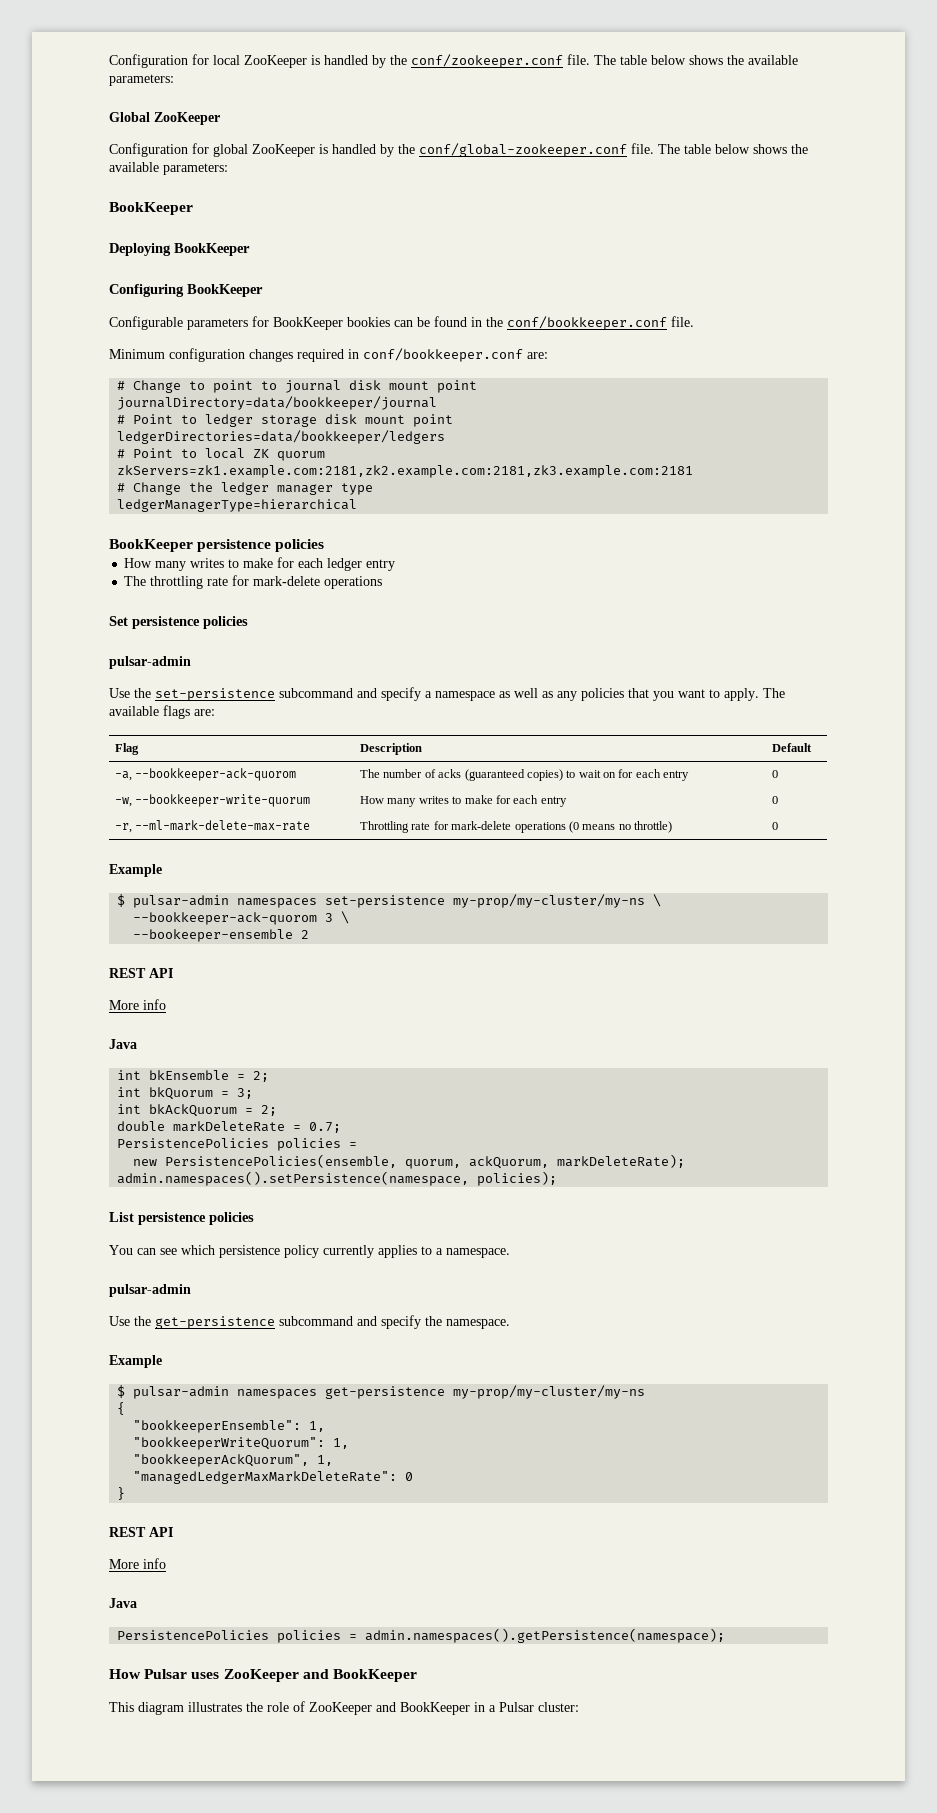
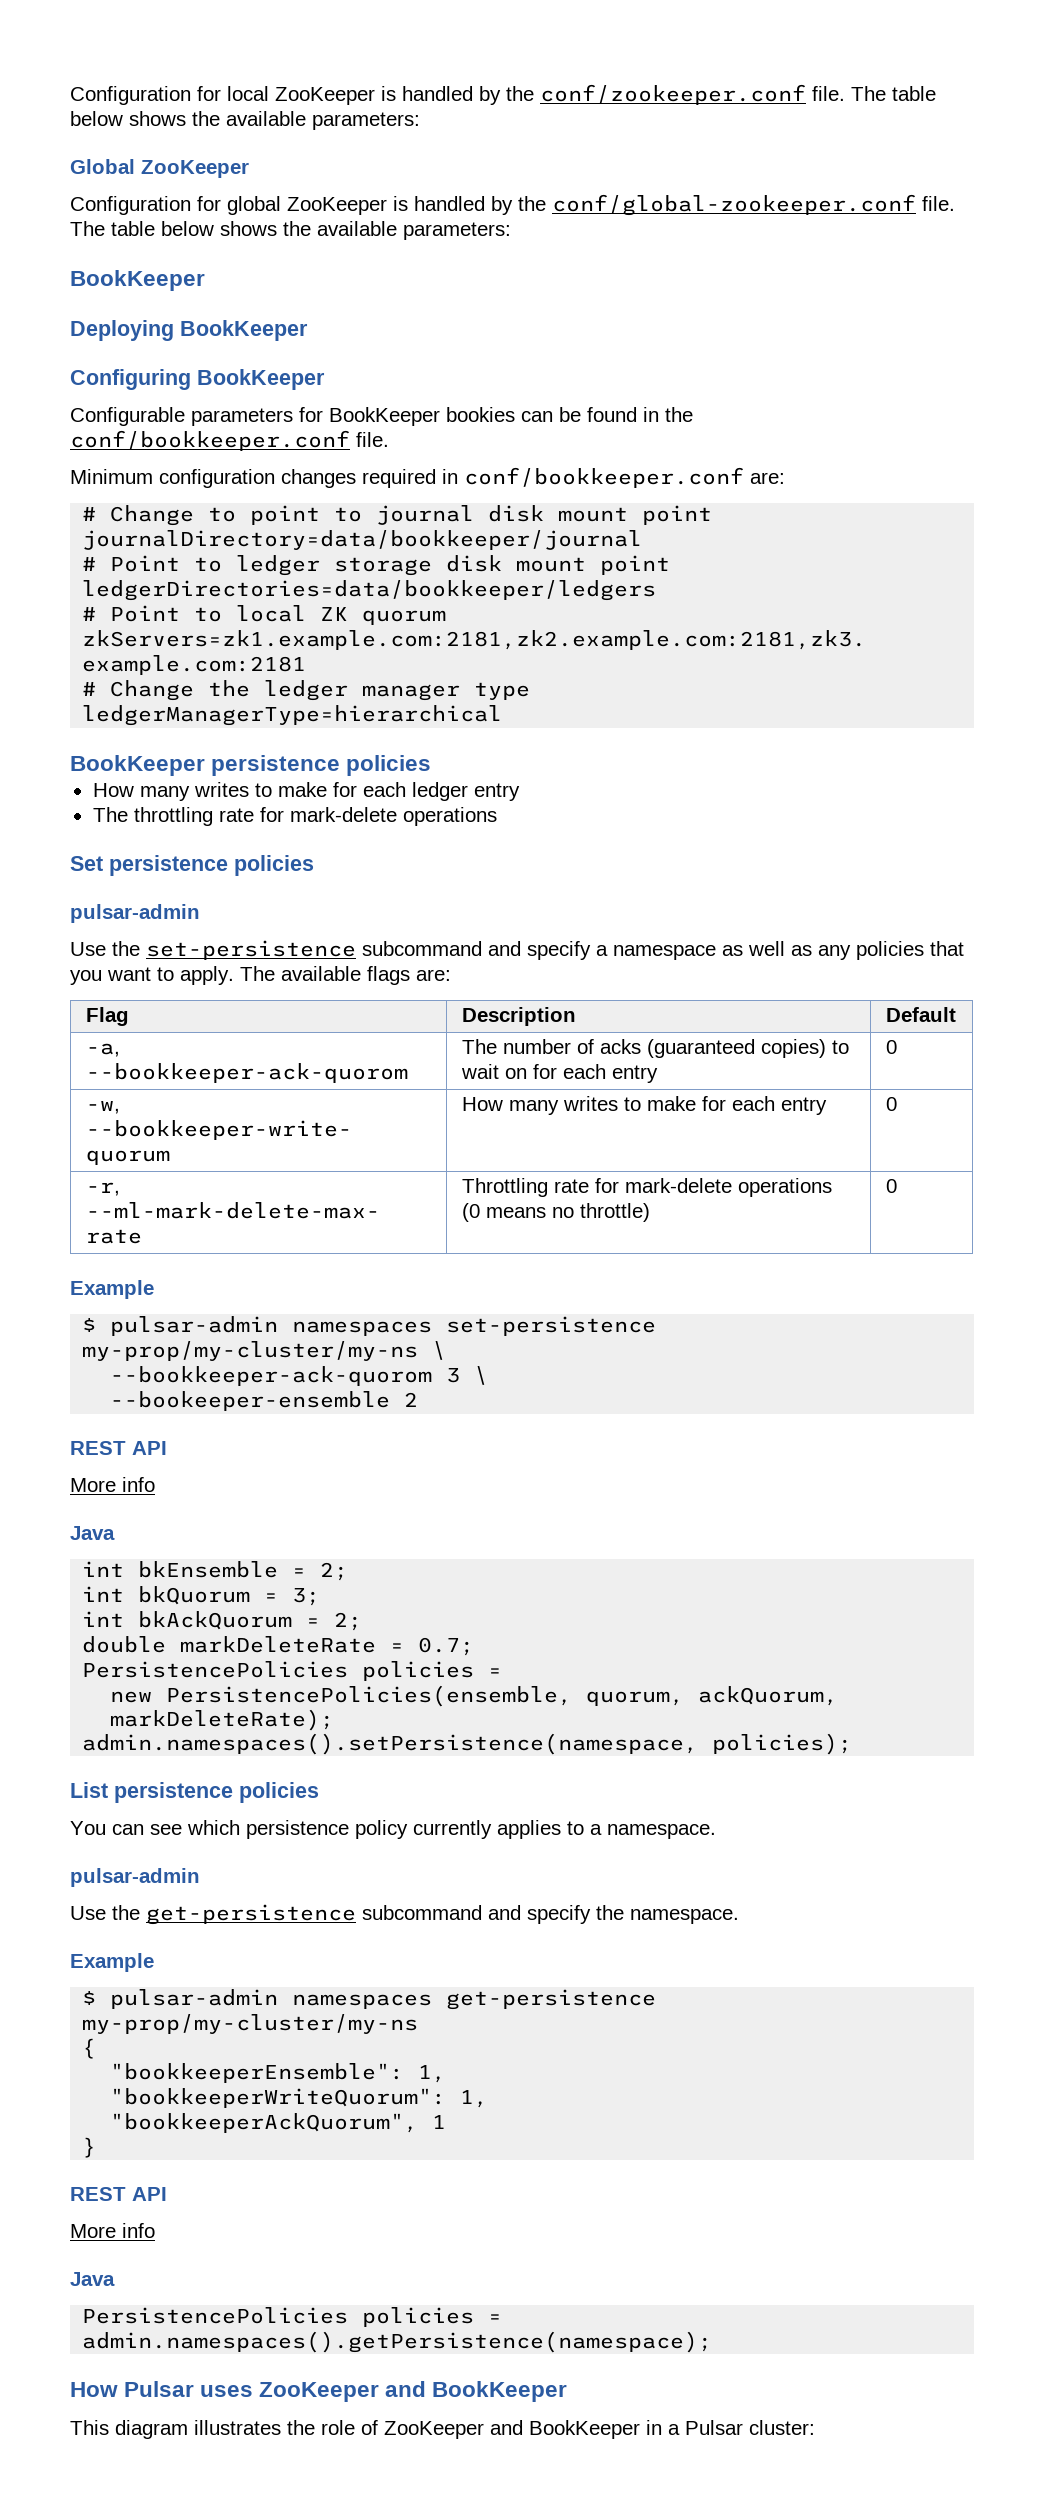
- "bookkeeperAckQuorum", 1,
- "managedLedgerMaxMarkDeleteRate": 0
+ "bookkeeperAckQuorum", 1

